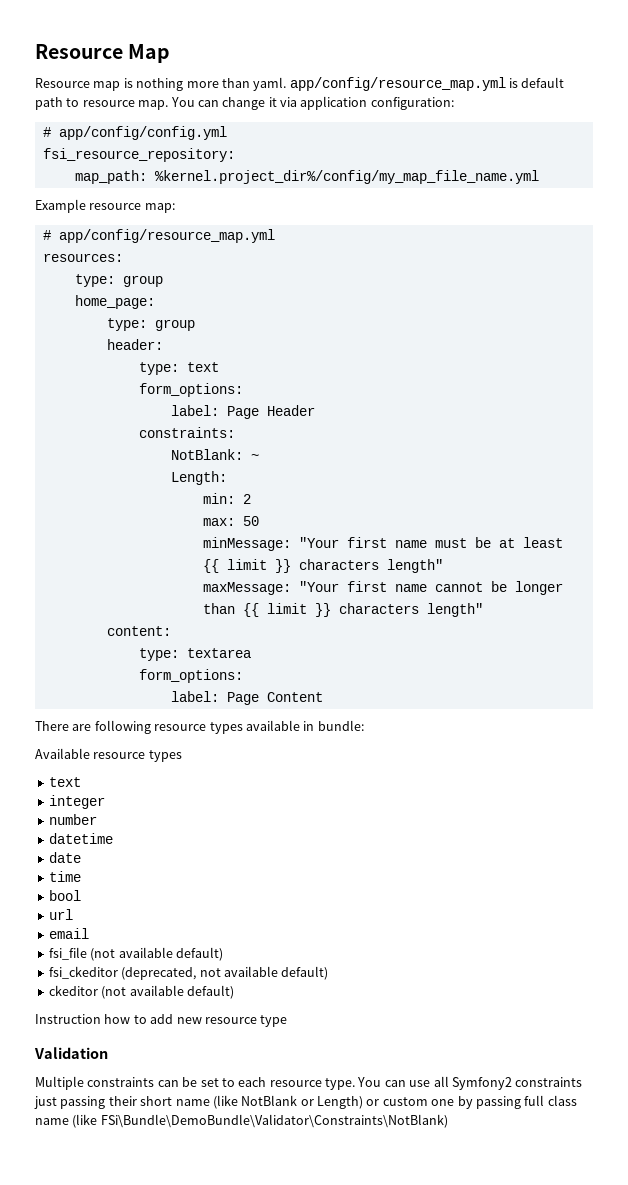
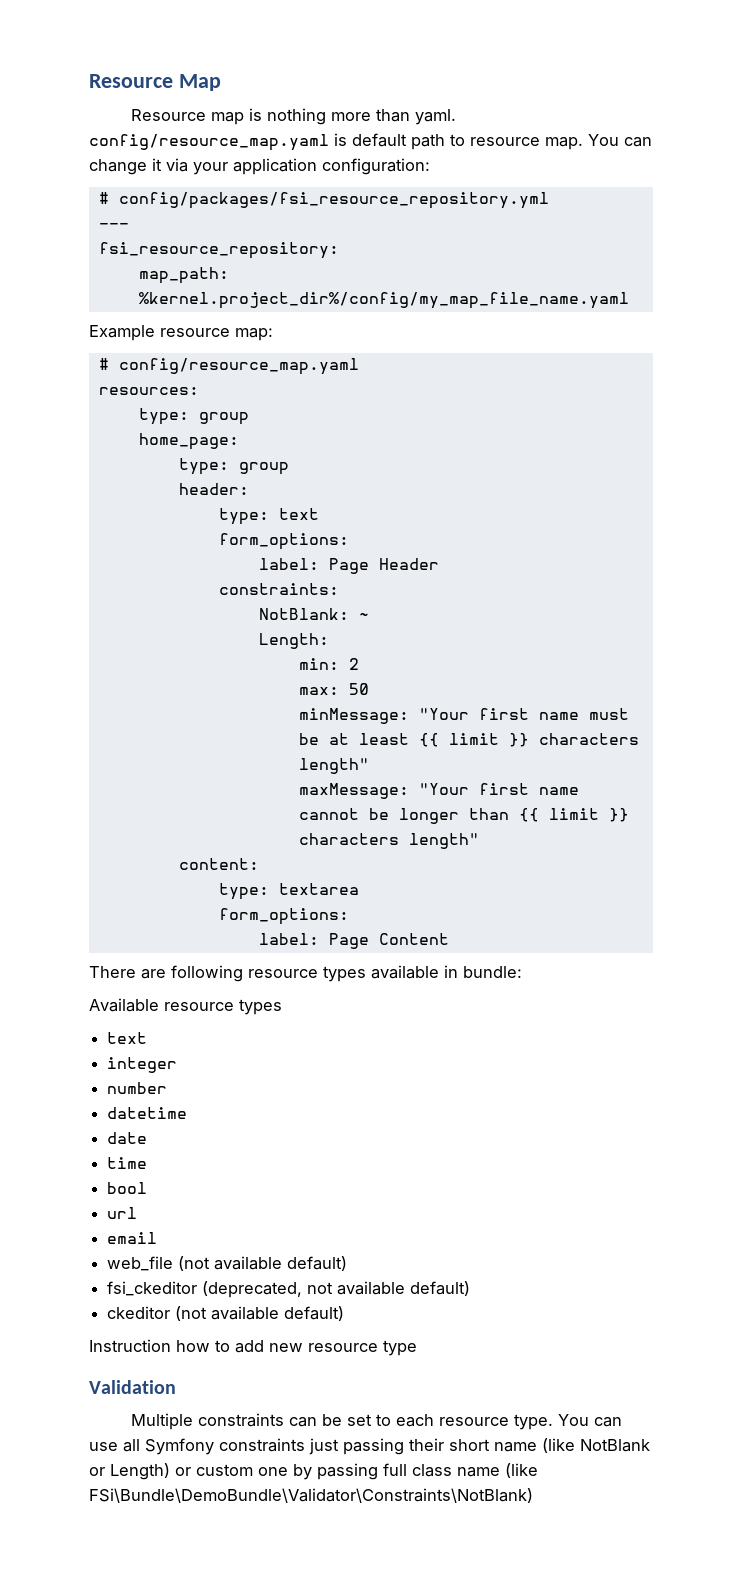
- Resource map is nothing more than yaml. app/config/resource_map.yml is default path to resource map.
+ Resource map is nothing more than yaml. config/resource_map.yaml is default path to resource map.
- You can change it via application configuration:
+ You can change it via your application configuration:
- # app/config/config.yml
+ # config/packages/fsi_resource_repository.yml
+ ---
- map_path: %kernel.project_dir%/config/my_map_file_name.yml
+ map_path: %kernel.project_dir%/config/my_map_file_name.yaml
- # app/config/resource_map.yml
+ # config/resource_map.yaml
- fsi_file (not available default)
+ web_file (not available default)
- You can use all Symfony2 constraints just passing their short name (like NotBlank or Length) or custom one by passing full class name (like FSi\Bundle\DemoBundle\Validator\Constraints\NotBlank)
+ You can use all Symfony constraints just passing their short name (like NotBlank or Length) or custom one by passing full class name (like FSi\Bundle\DemoBundle\Validator\Constraints\NotBlank)

